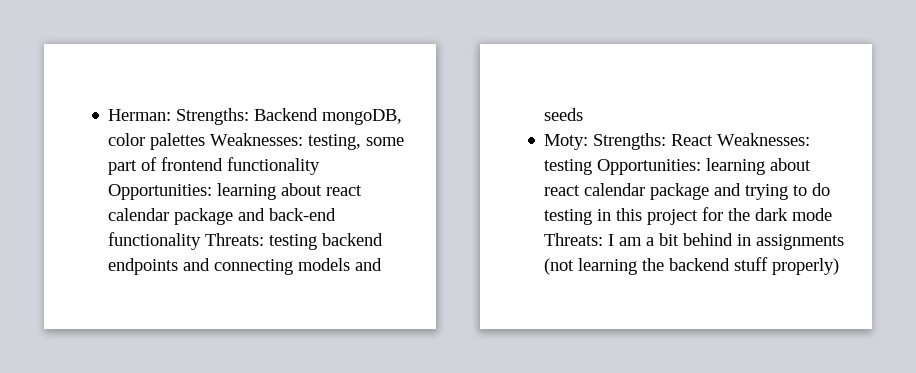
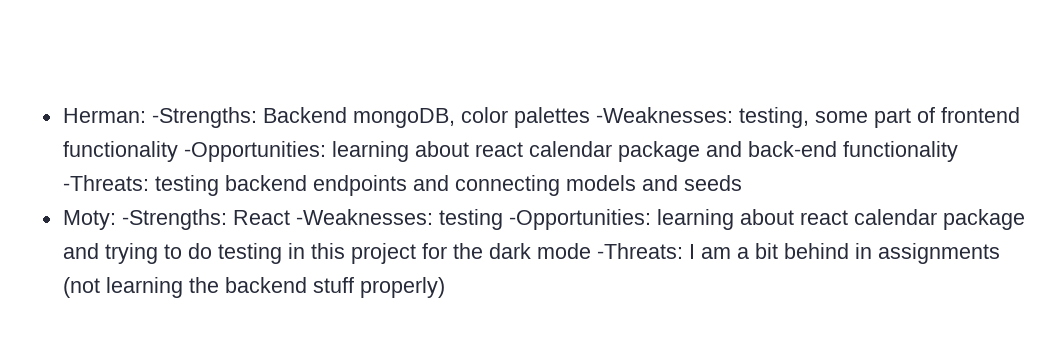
- Herman: Strengths: Backend mongoDB, color palettes Weaknesses: testing, some part of frontend functionality Opportunities: learning about react calendar package and back-end functionality Threats: testing backend endpoints and connecting models and seeds
+ Herman: -Strengths: Backend mongoDB, color palettes -Weaknesses: testing, some part of frontend functionality -Opportunities: learning about react calendar package and back-end functionality -Threats: testing backend endpoints and connecting models and seeds
- Moty: Strengths: React Weaknesses: testing Opportunities: learning about react calendar package and trying to do testing in this project for the dark mode Threats: I am a bit behind in assignments (not learning the backend stuff properly)
+ Moty: -Strengths: React -Weaknesses: testing -Opportunities: learning about react calendar package and trying to do testing in this project for the dark mode -Threats: I am a bit behind in assignments (not learning the backend stuff properly)

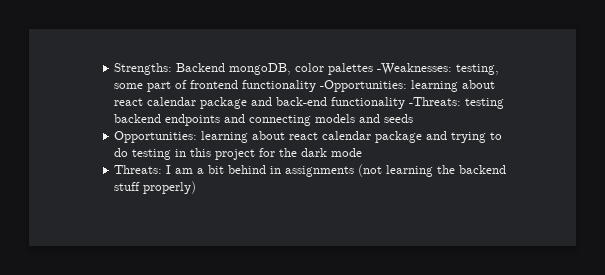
- Herman: -Strengths: Backend mongoDB, color palettes -Weaknesses: testing, some part of frontend functionality -Opportunities: learning about react calendar package and back-end functionality -Threats: testing backend endpoints and connecting models and seeds
+ Strengths: Backend mongoDB, color palettes -Weaknesses: testing, some part of frontend functionality -Opportunities: learning about react calendar package and back-end functionality -Threats: testing backend endpoints and connecting models and seeds
- Moty: -Strengths: React -Weaknesses: testing -Opportunities: learning about react calendar package and trying to do testing in this project for the dark mode -Threats: I am a bit behind in assignments (not learning the backend stuff properly)
+ Opportunities: learning about react calendar package and trying to do testing in this project for the dark mode
+ Threats: I am a bit behind in assignments (not learning the backend stuff properly)

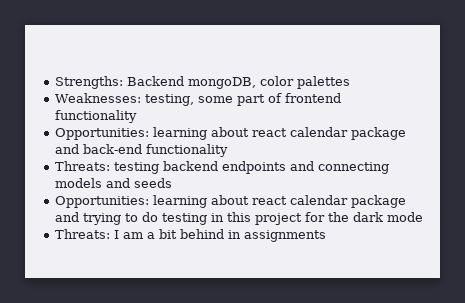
- Strengths: Backend mongoDB, color palettes -Weaknesses: testing, some part of frontend functionality -Opportunities: learning about react calendar package and back-end functionality -Threats: testing backend endpoints and connecting models and seeds
+ Strengths: Backend mongoDB, color palettes
+ Weaknesses: testing, some part of frontend functionality
+ Opportunities: learning about react calendar package and back-end functionality
+ Threats: testing backend endpoints and connecting models and seeds
- Threats: I am a bit behind in assignments (not learning the backend stuff properly)
+ Threats: I am a bit behind in assignments

